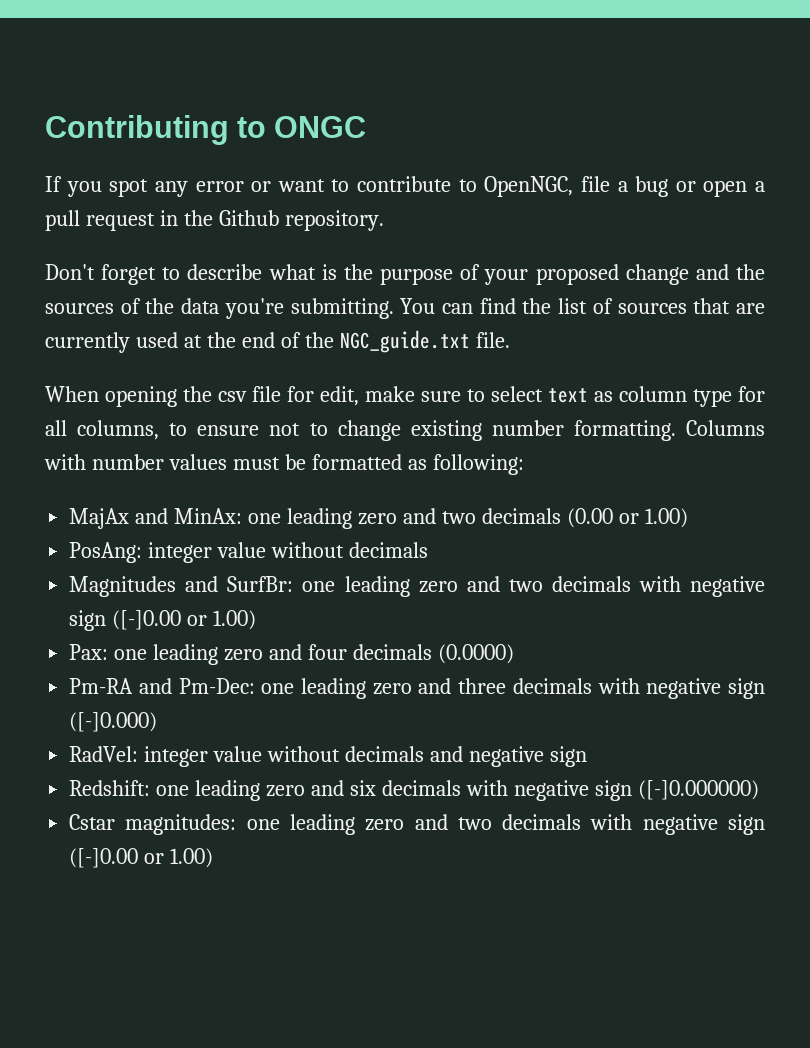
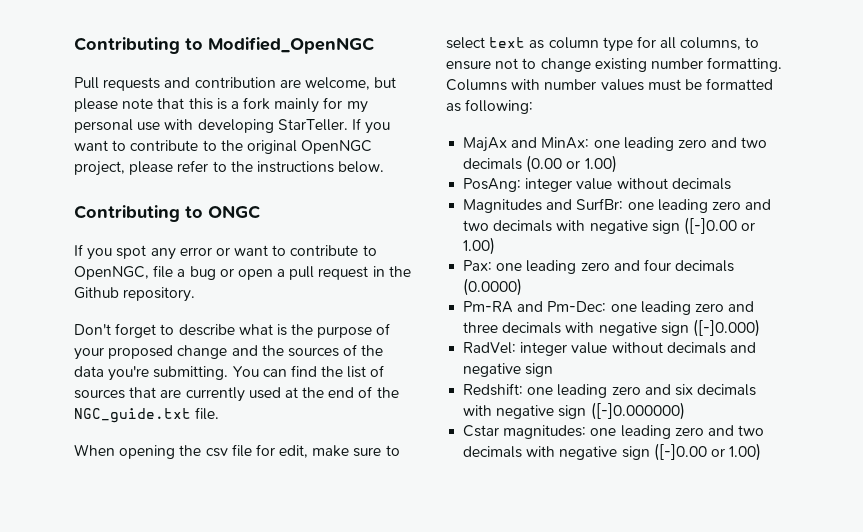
+ Contributing to Modified_OpenNGC
+ Pull requests and contribution are welcome, but please note that this is a fork mainly for my personal use with developing StarTeller. If you want to contribute to the original OpenNGC project, please refer to the instructions below.

